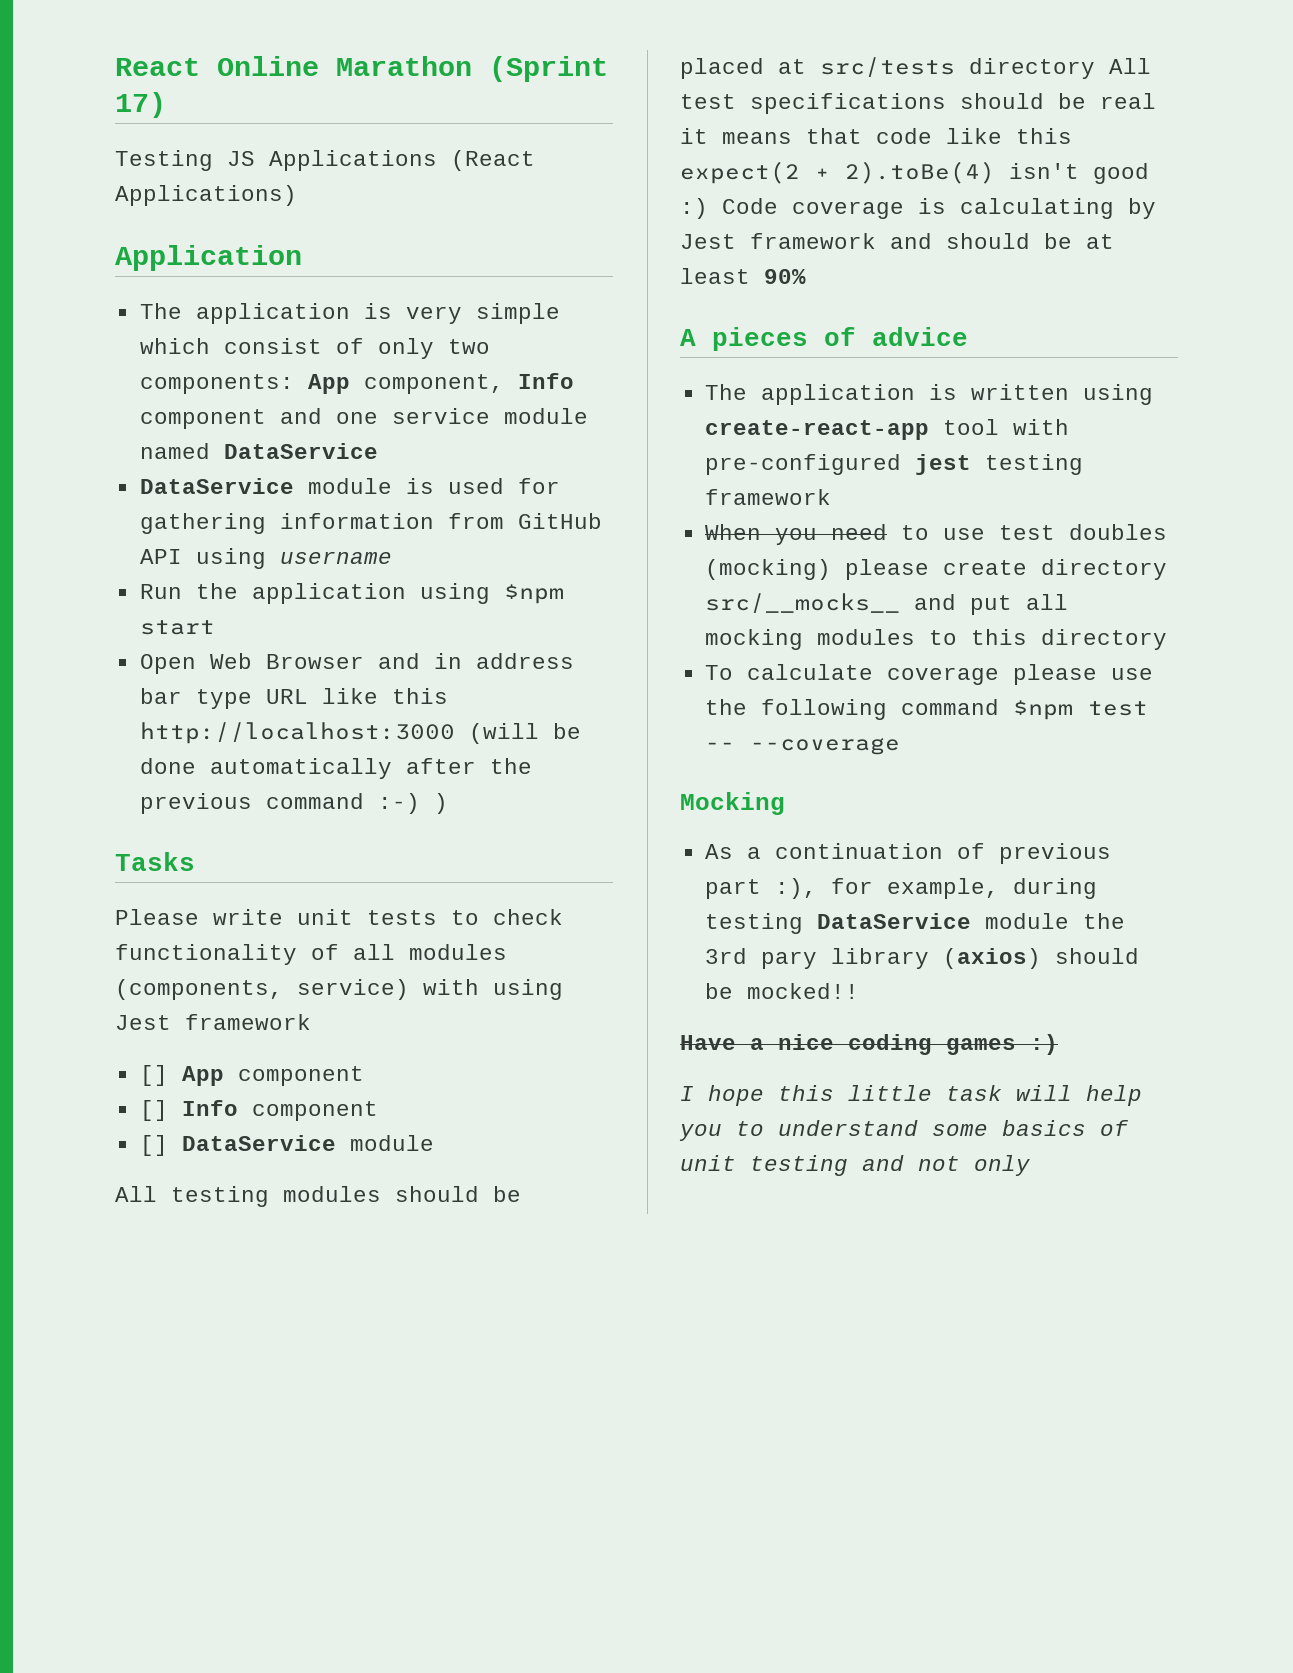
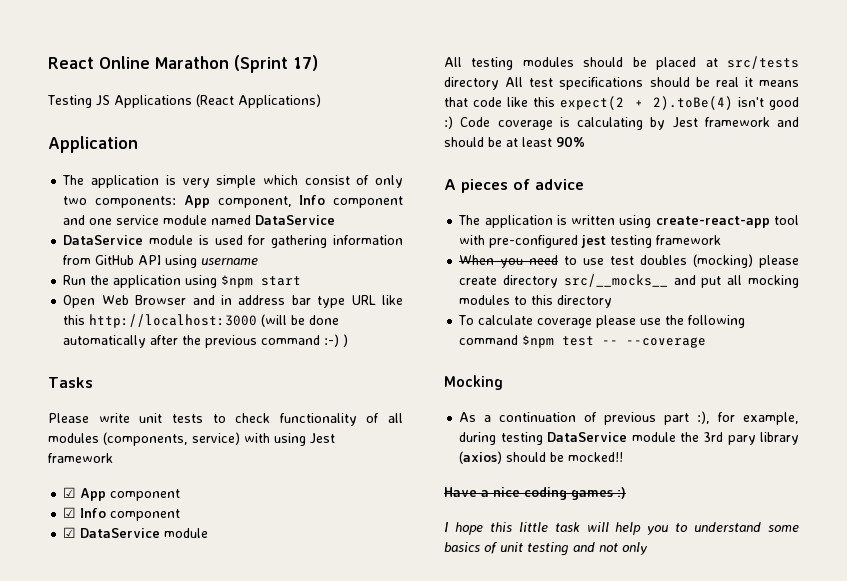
- [] App component
+ ☑ App component
- [] Info component
+ ☑ Info component
- [] DataService module
+ ☑ DataService module

